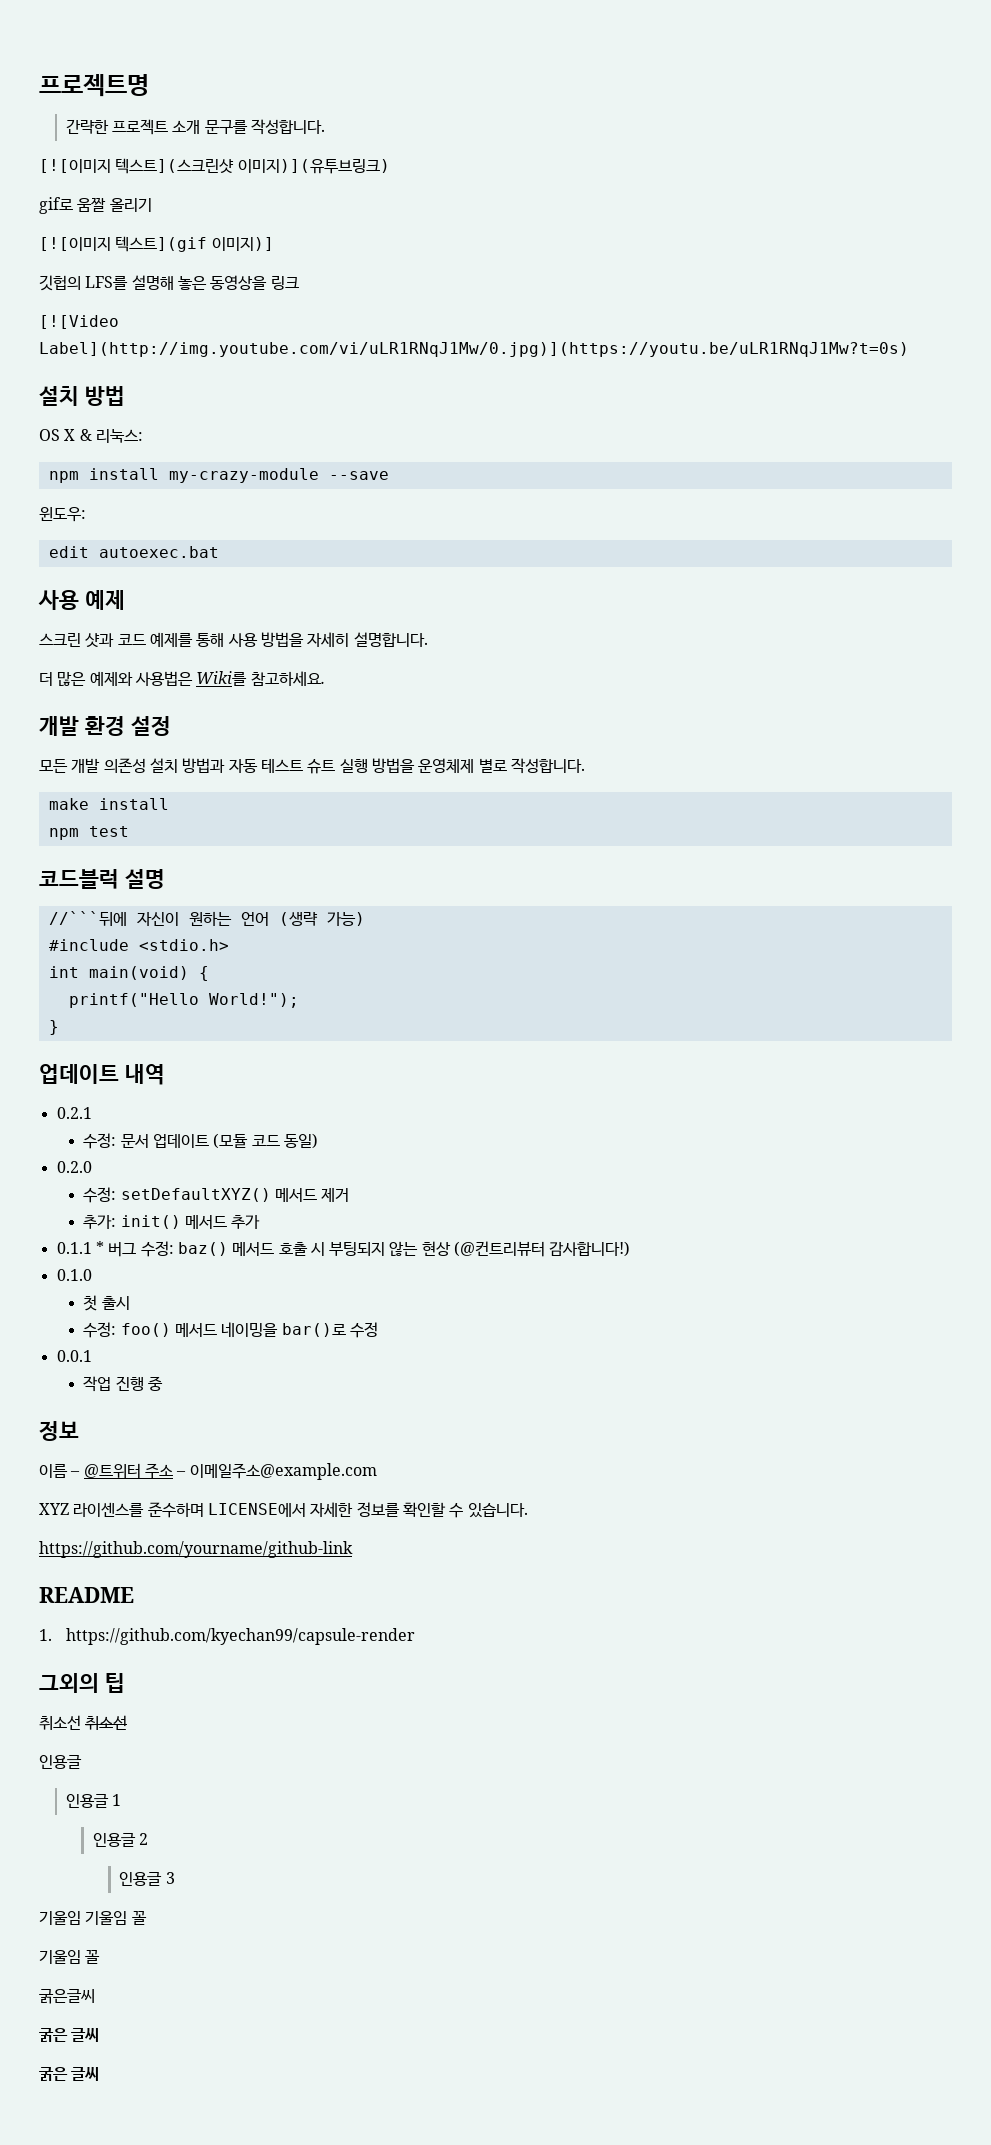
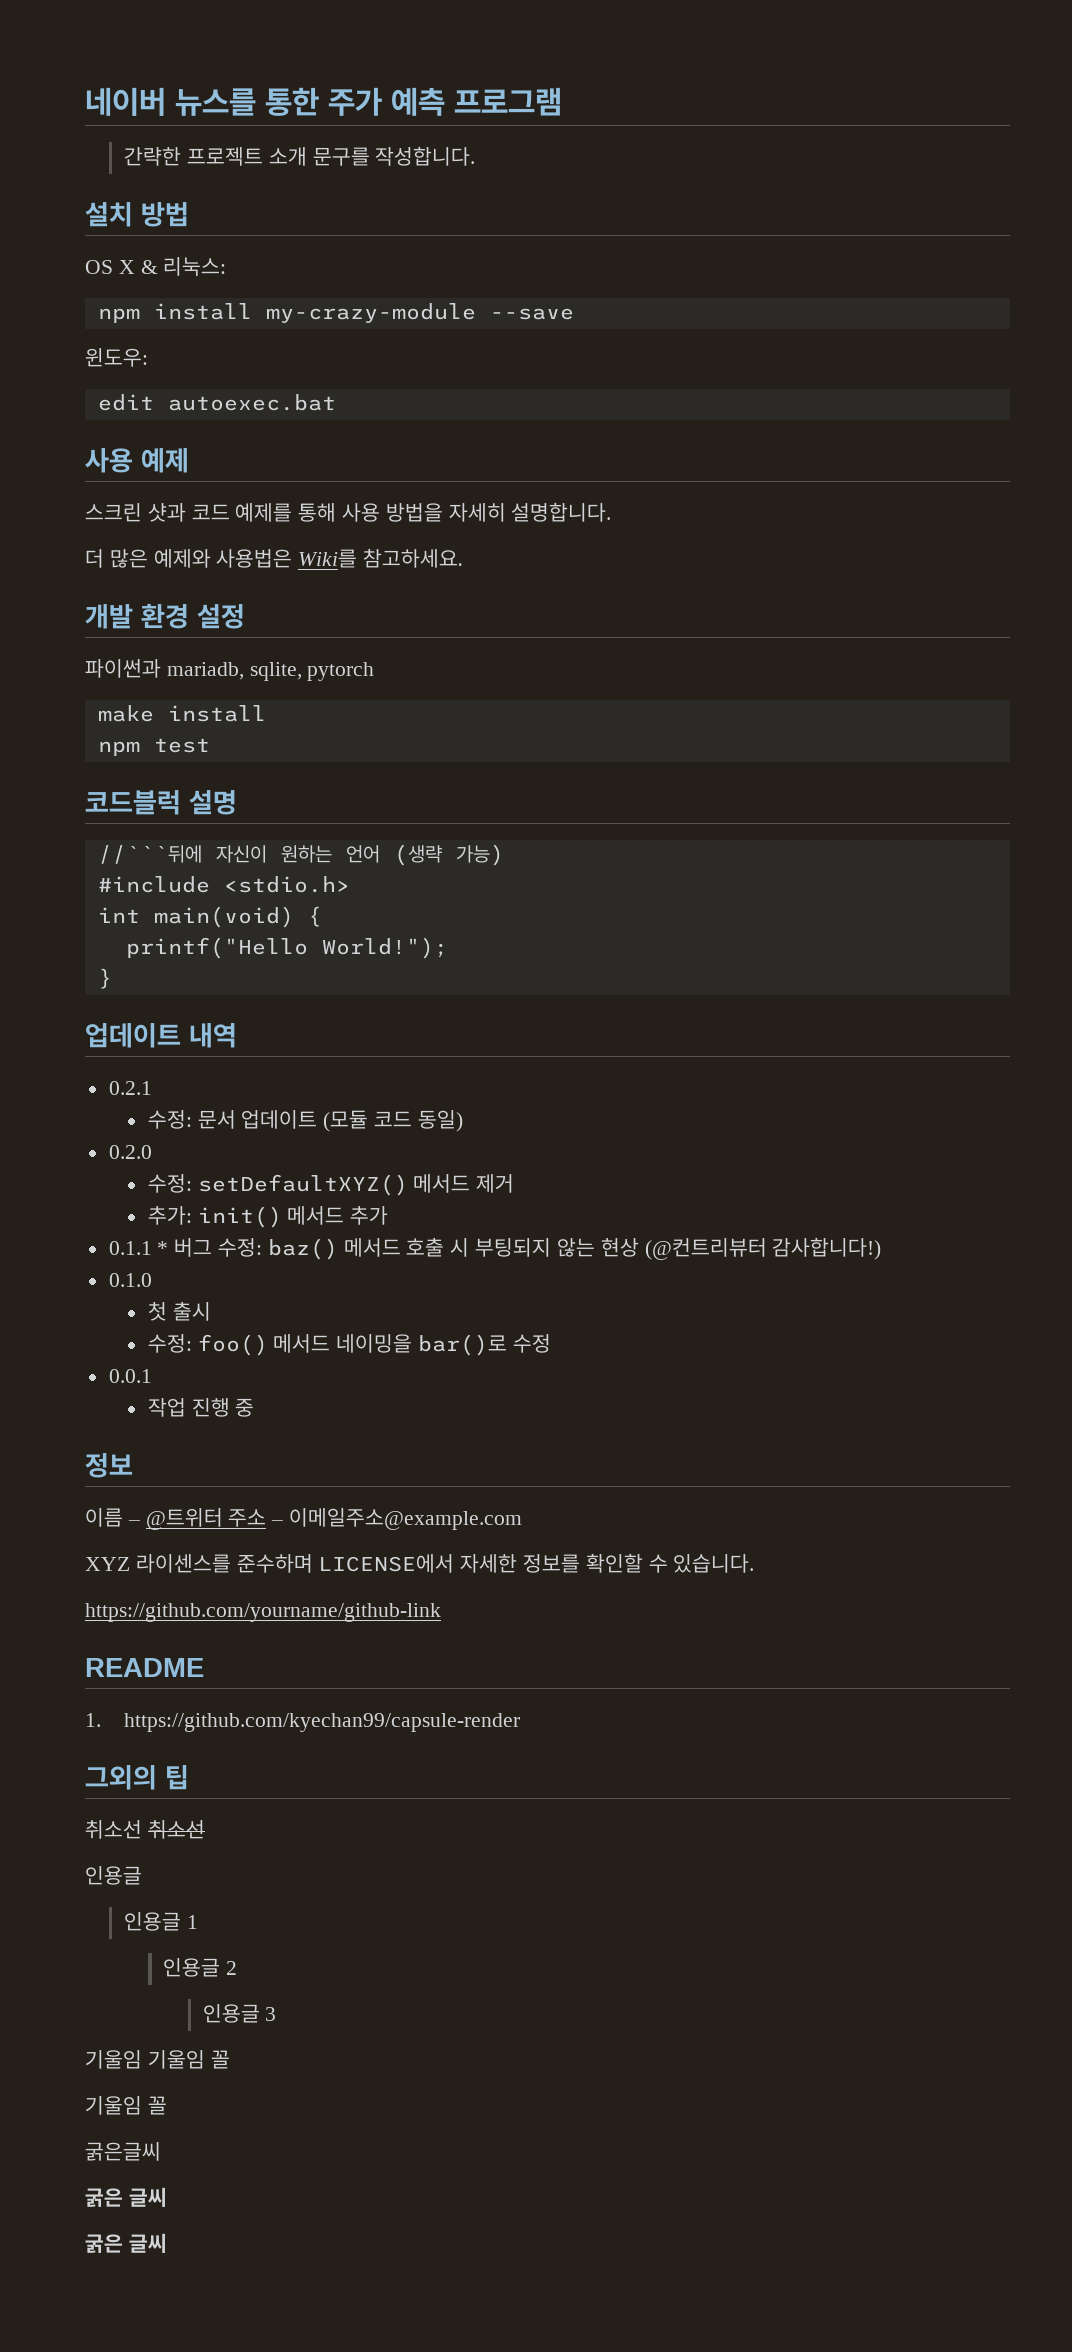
- 프로젝트명
+ 네이버 뉴스를 통한 주가 예측 프로그램
- [![이미지 텍스트](스크린샷 이미지)](유투브링크)
- gif로 움짤 올리기
- [![이미지 텍스트](gif 이미지)]
- 깃헙의 LFS를 설명해 놓은 동영상을 링크
- [![Video Label](http://img.youtube.com/vi/uLR1RNqJ1Mw/0.jpg)](https://youtu.be/uLR1RNqJ1Mw?t=0s)
- 모든 개발 의존성 설치 방법과 자동 테스트 슈트 실행 방법을 운영체제 별로 작성합니다.
+ 파이썬과 mariadb, sqlite, pytorch

